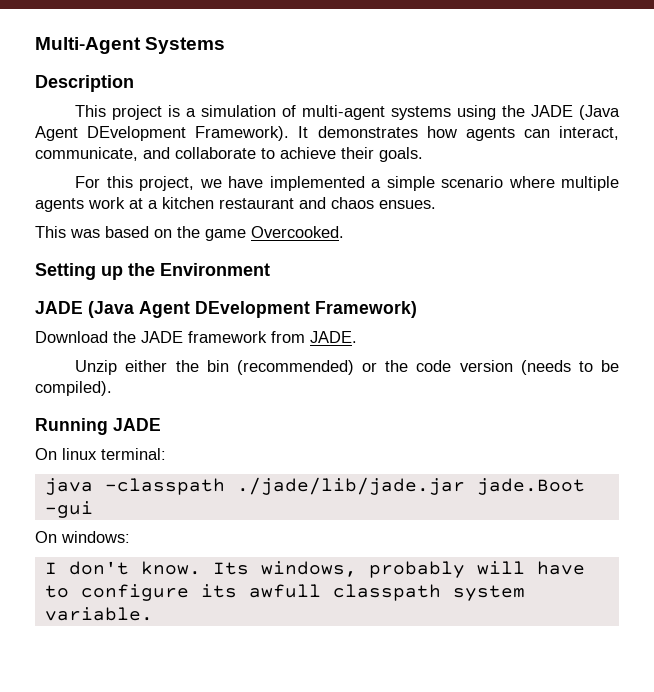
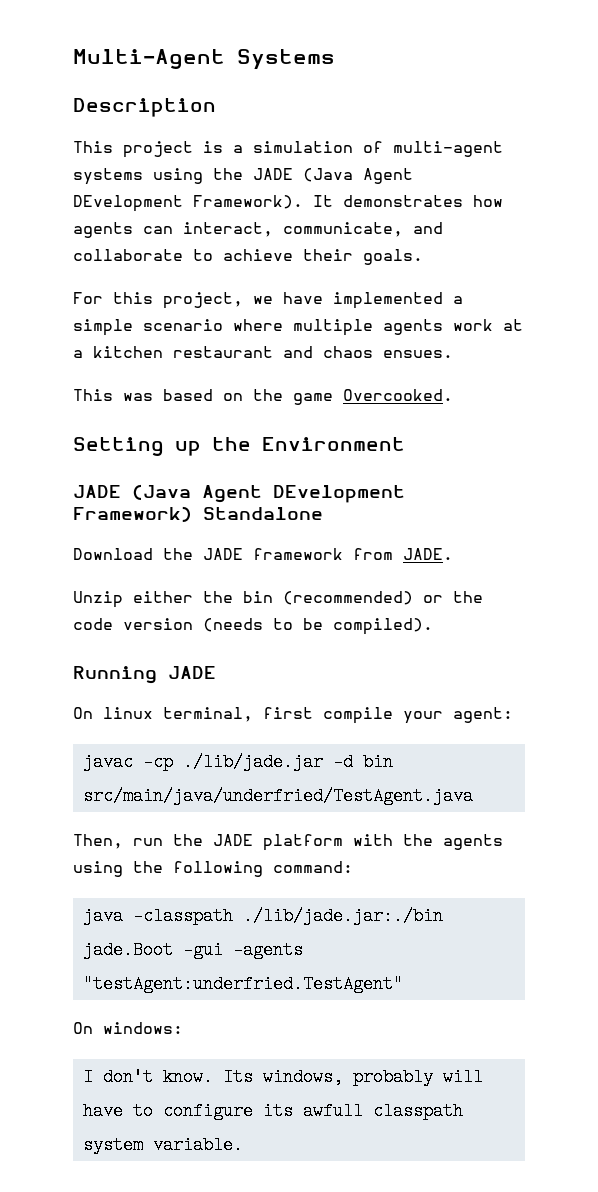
- JADE (Java Agent DEvelopment Framework)
+ JADE (Java Agent DEvelopment Framework) Standalone
- On linux terminal:
+ On linux terminal, first compile your agent:
+ javac -cp ./lib/jade.jar -d bin src/main/java/underfried/TestAgent.java
+ Then, run the JADE platform with the agents using the following command:
- java -classpath ./jade/lib/jade.jar jade.Boot -gui
+ java -classpath ./lib/jade.jar:./bin jade.Boot -gui -agents "testAgent:underfried.TestAgent"

